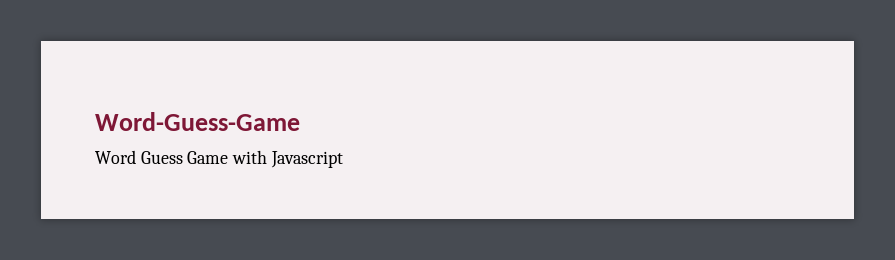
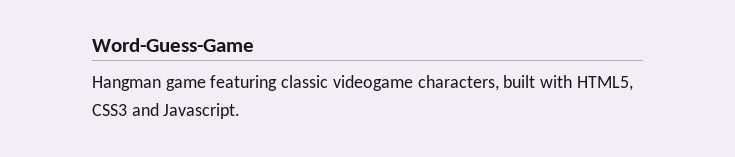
- Word Guess Game with Javascript
+ Hangman game featuring classic videogame characters, built with HTML5, CSS3 and Javascript.

